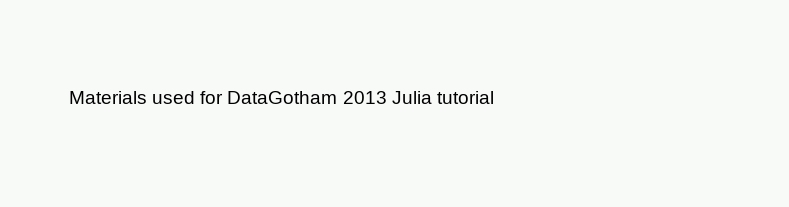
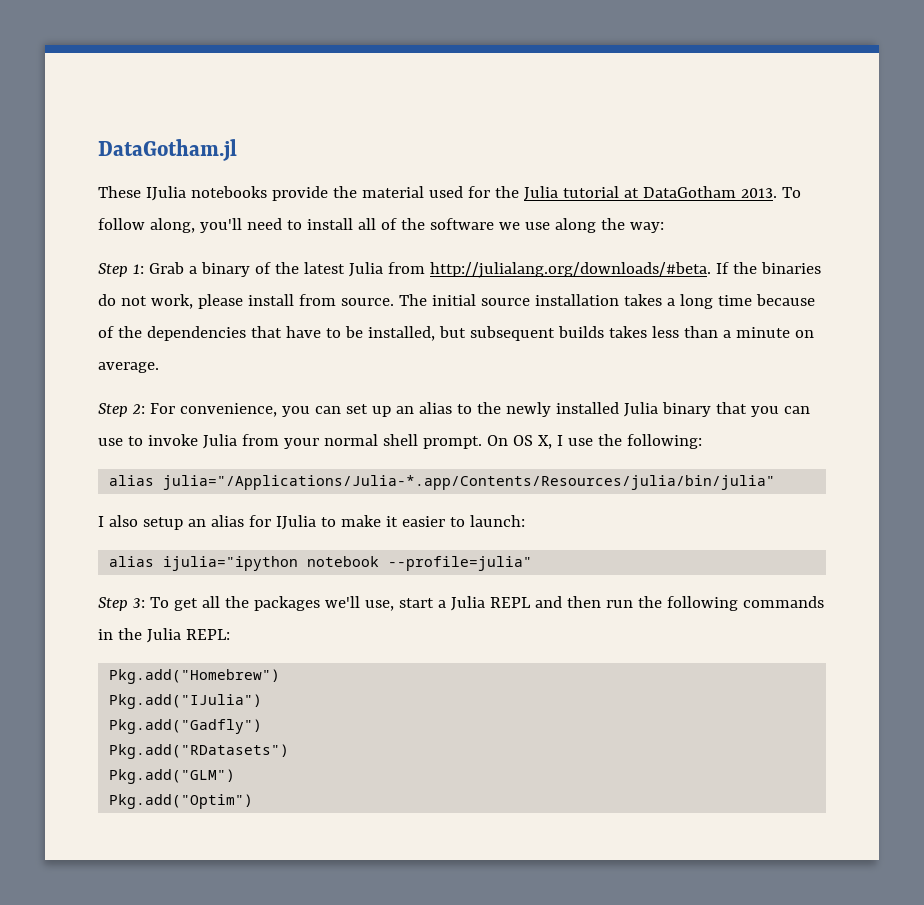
- Materials used for DataGotham 2013 Julia tutorial
+ DataGotham.jl
+ These IJulia notebooks provide the material used for the Julia tutorial at DataGotham 2013. To follow along, you'll need to install all of the software we use along the way:
+ Step 1: Grab a binary of the latest Julia from http://julialang.org/downloads/#beta. If the binaries do not work, please install from source. The initial source installation takes a long time because of the dependencies that have to be installed, but subsequent builds takes less than a minute on average.
+ Step 2: For convenience, you can set up an alias to the newly installed Julia binary that you can use to invoke Julia from your normal shell prompt. On OS X, I use the following:
+ alias julia="/Applications/Julia-*.app/Contents/Resources/julia/bin/julia"
+ I also setup an alias for IJulia to make it easier to launch:
+ alias ijulia="ipython notebook --profile=julia"
+ Step 3: To get all the packages we'll use, start a Julia REPL and then run the following commands in the Julia REPL:
+ Pkg.add("Homebrew")
+ Pkg.add("IJulia")
+ Pkg.add("Gadfly")
+ Pkg.add("RDatasets")
+ Pkg.add("GLM")
+ Pkg.add("Optim")

